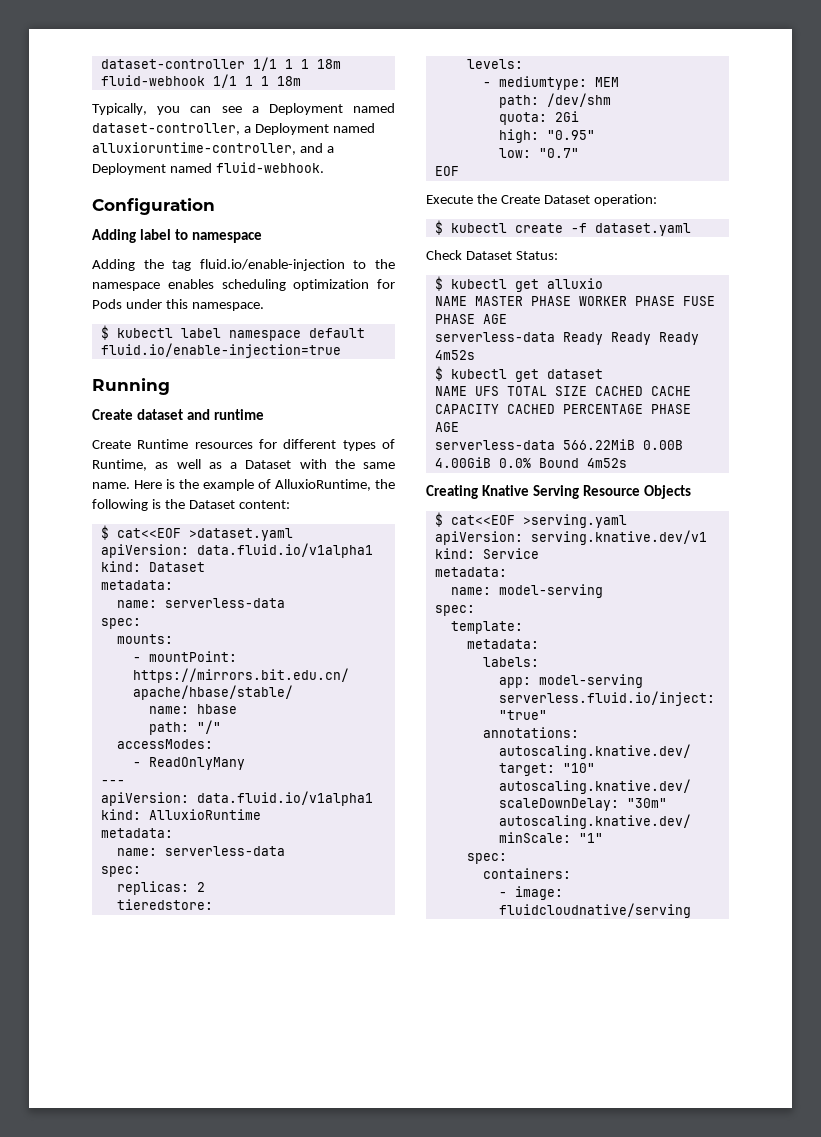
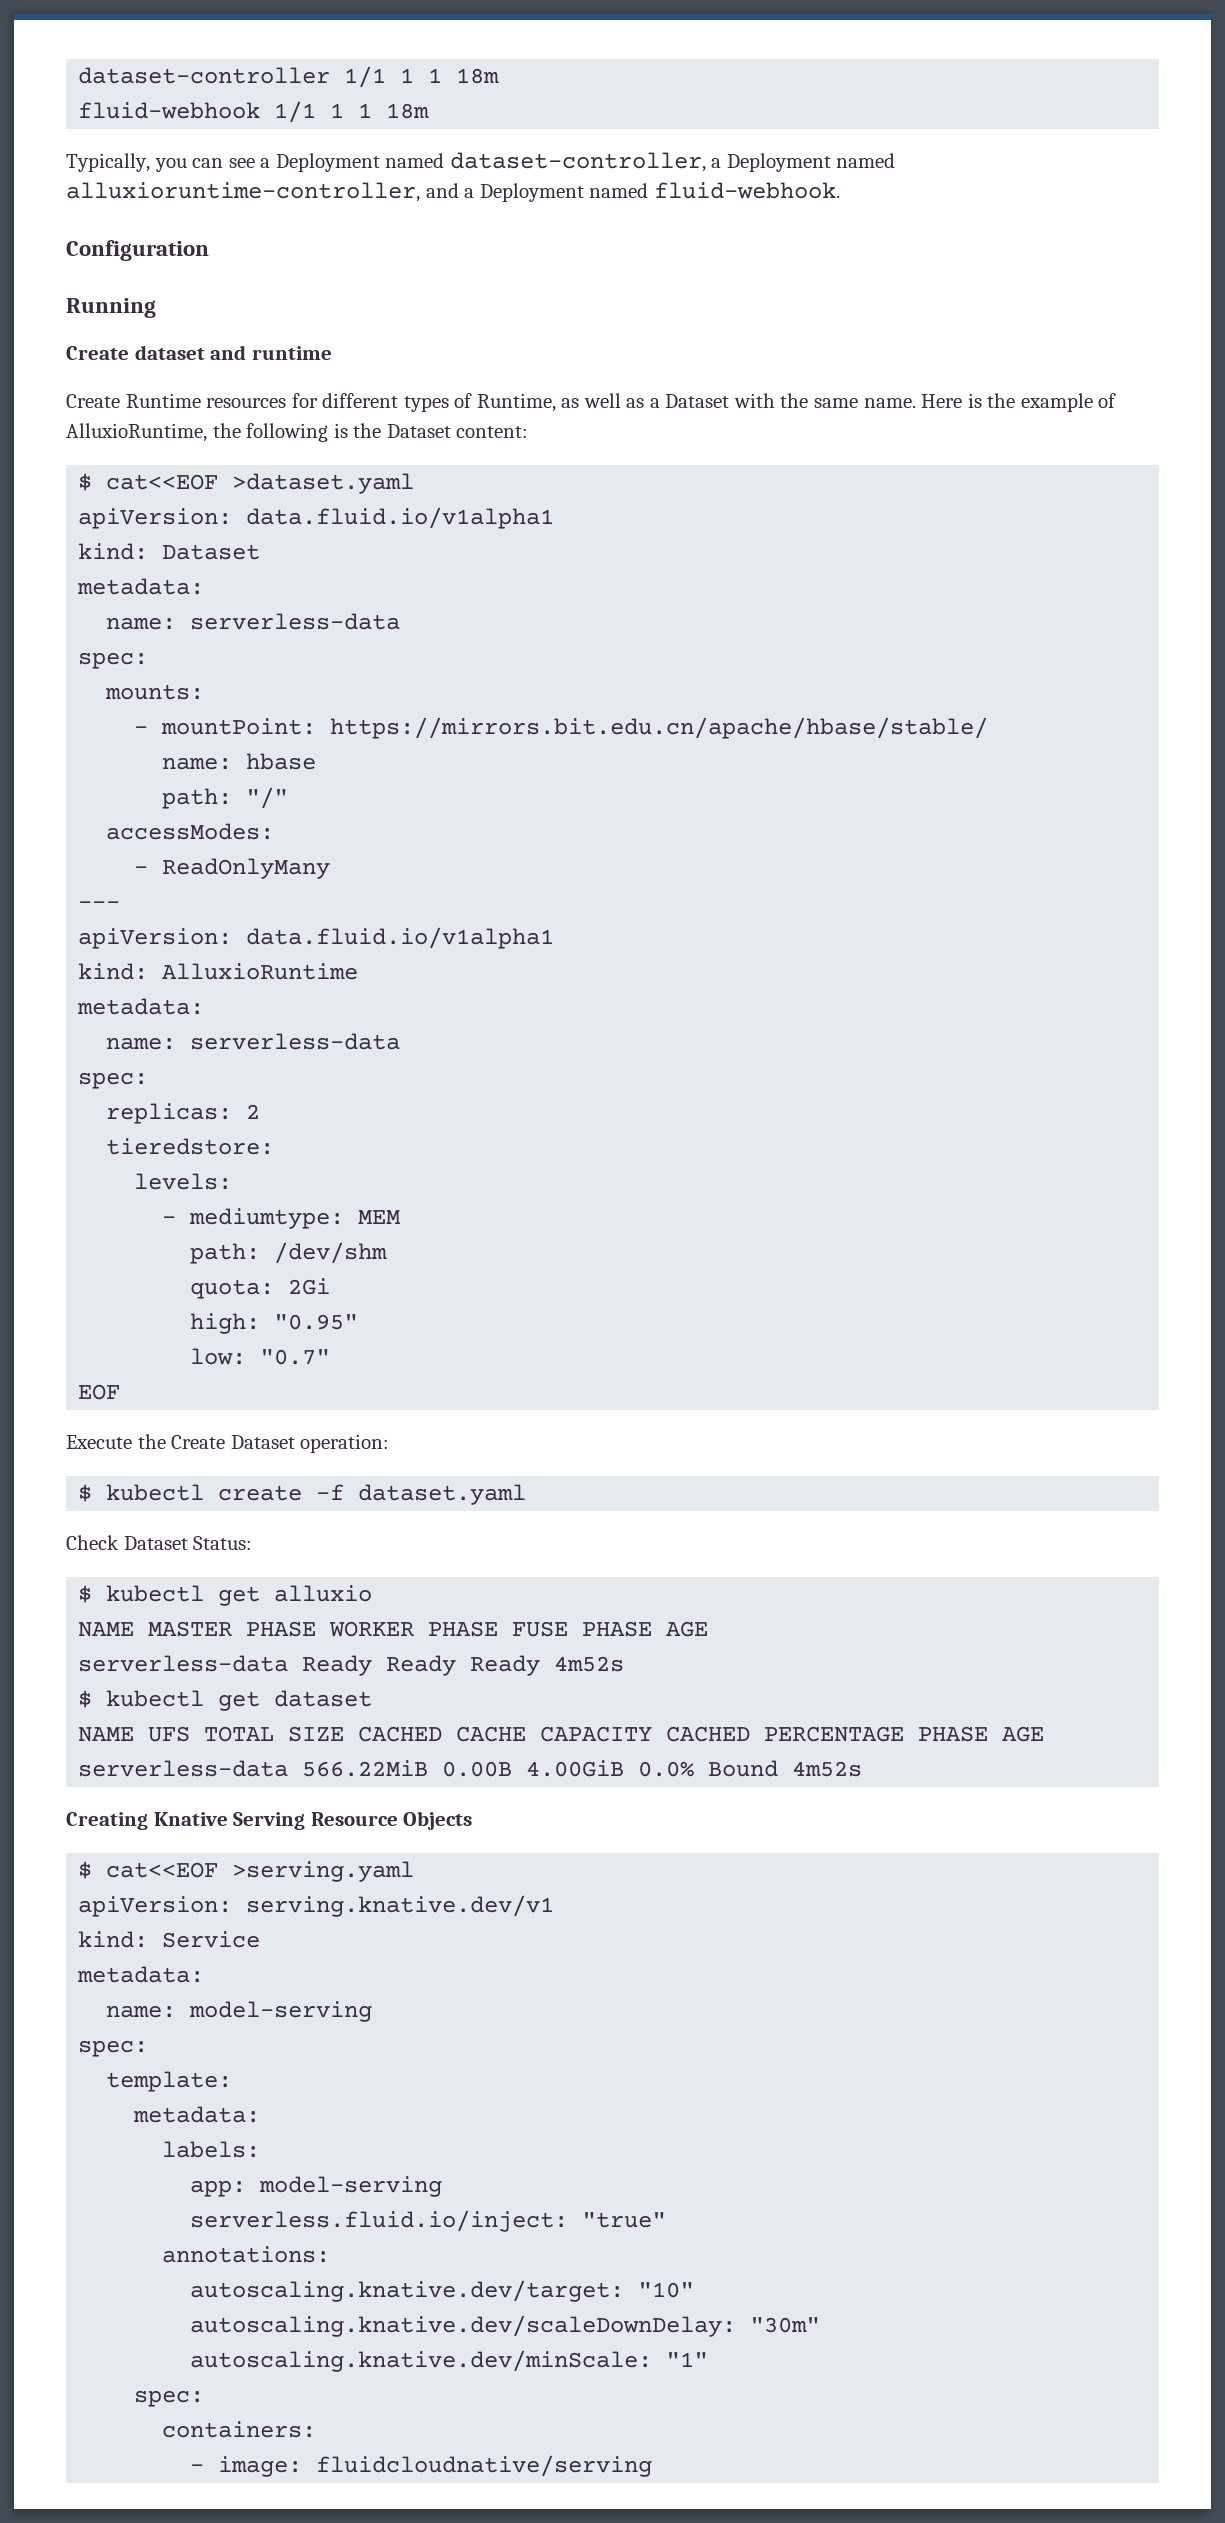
- Adding label to namespace
- Adding the tag fluid.io/enable-injection to the namespace enables scheduling optimization for Pods under this namespace.
- $ kubectl label namespace default fluid.io/enable-injection=true

